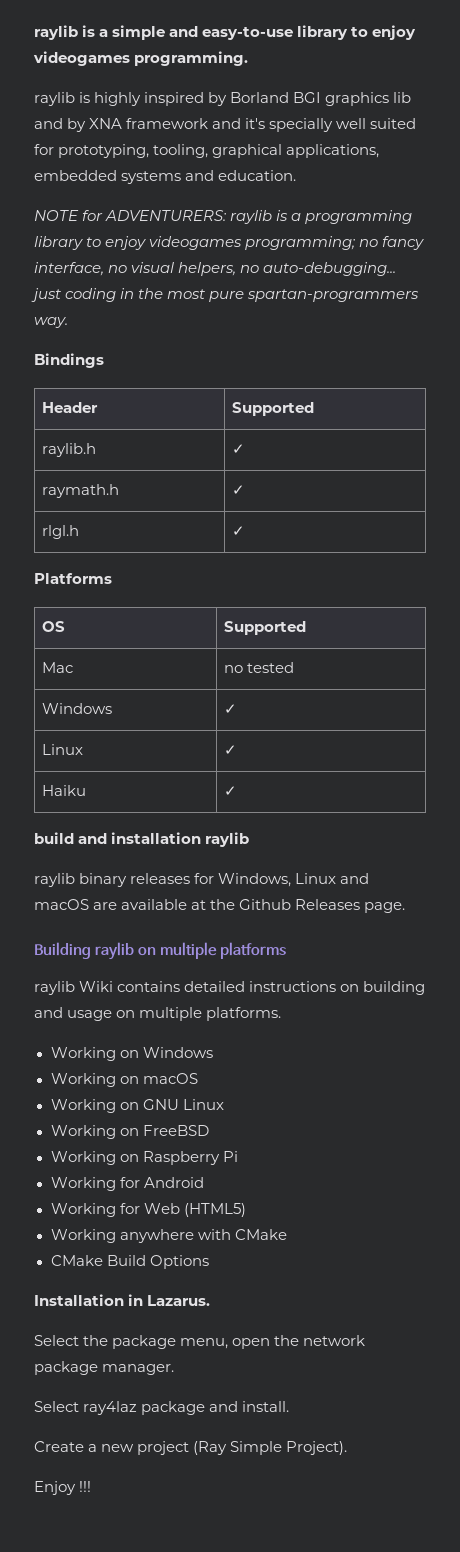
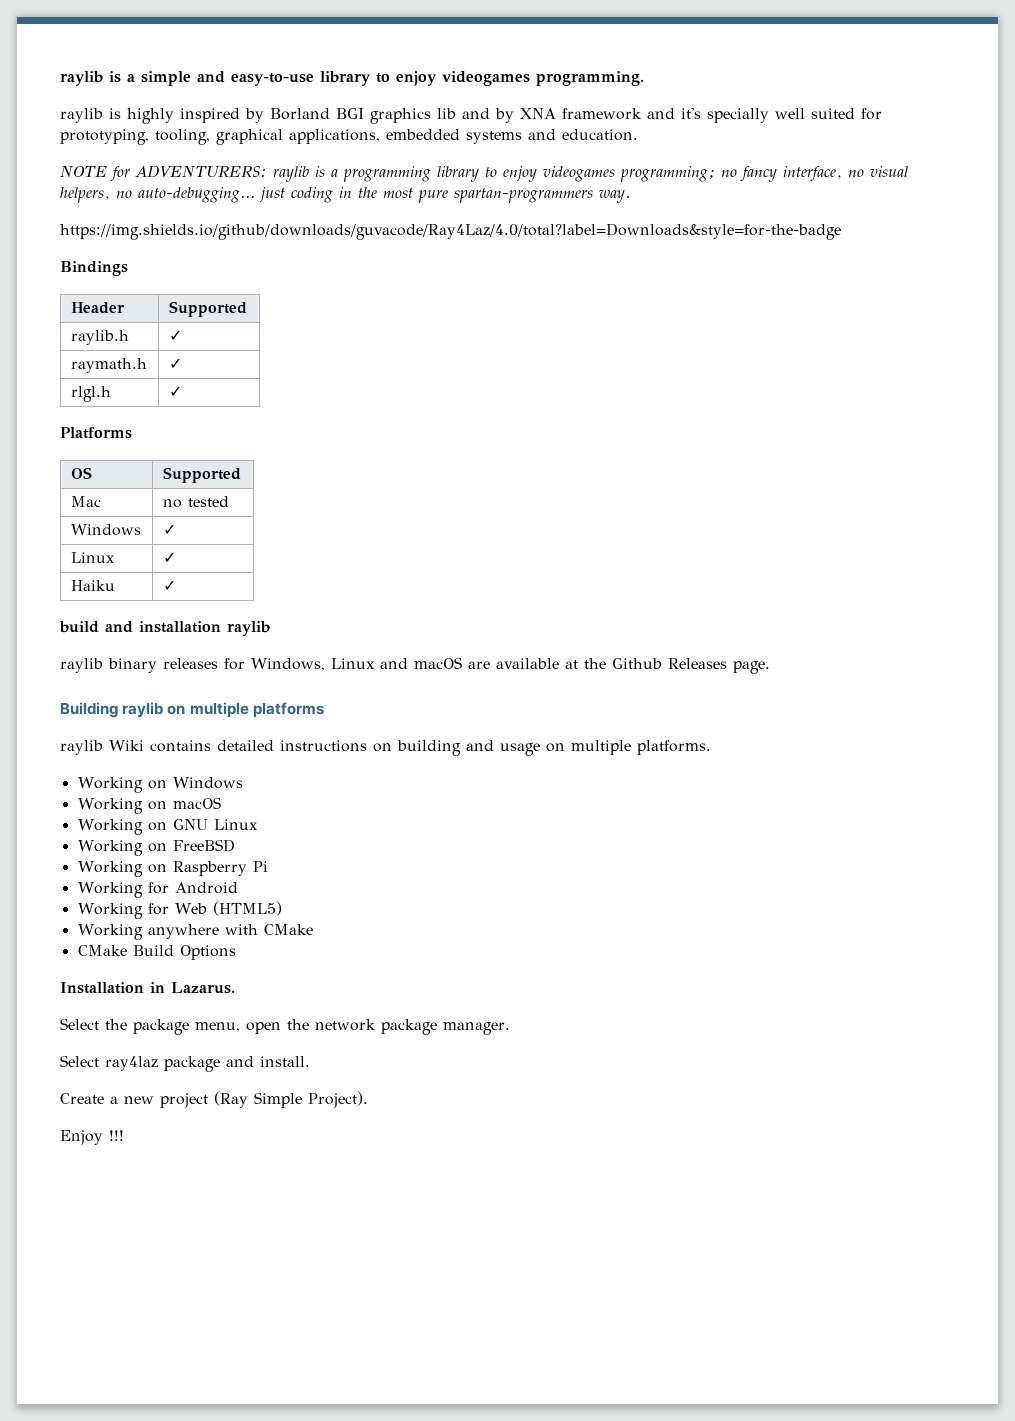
+ https://img.shields.io/github/downloads/guvacode/Ray4Laz/4.0/total?label=Downloads&style=for-the-badge

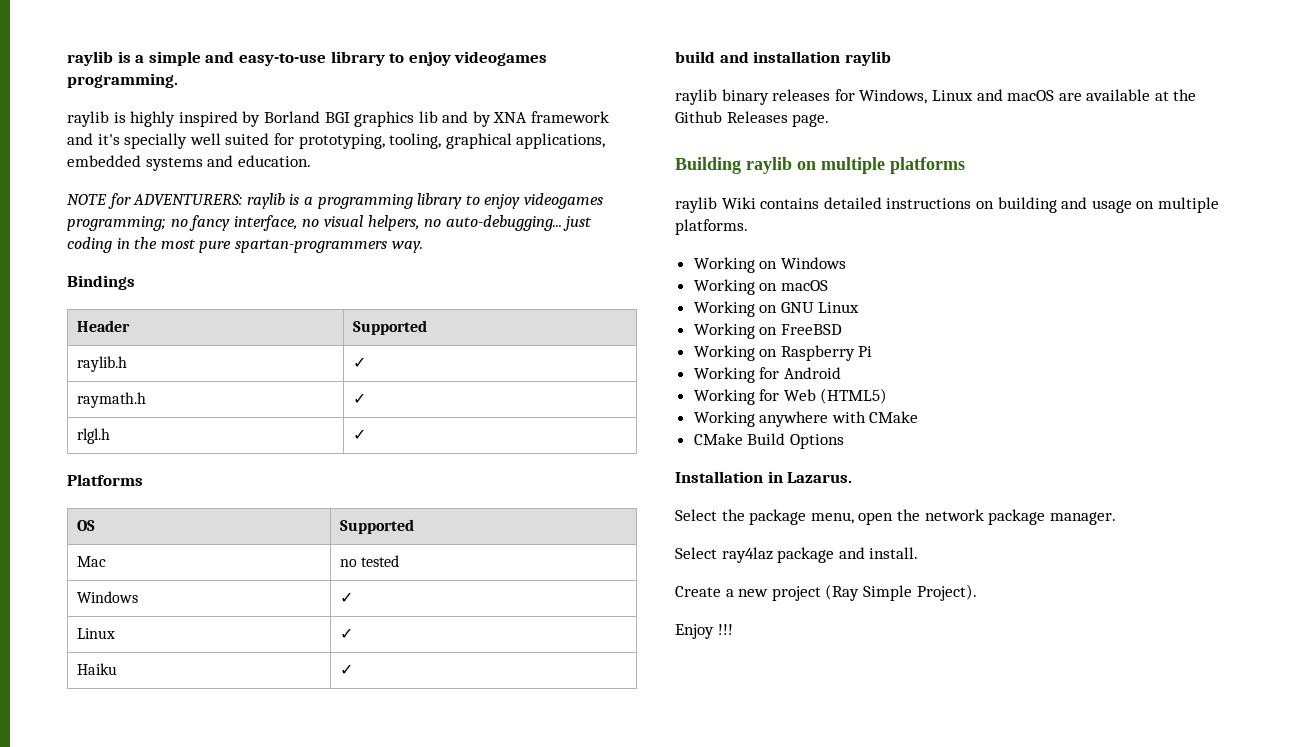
- https://img.shields.io/github/downloads/guvacode/Ray4Laz/4.0/total?label=Downloads&style=for-the-badge

